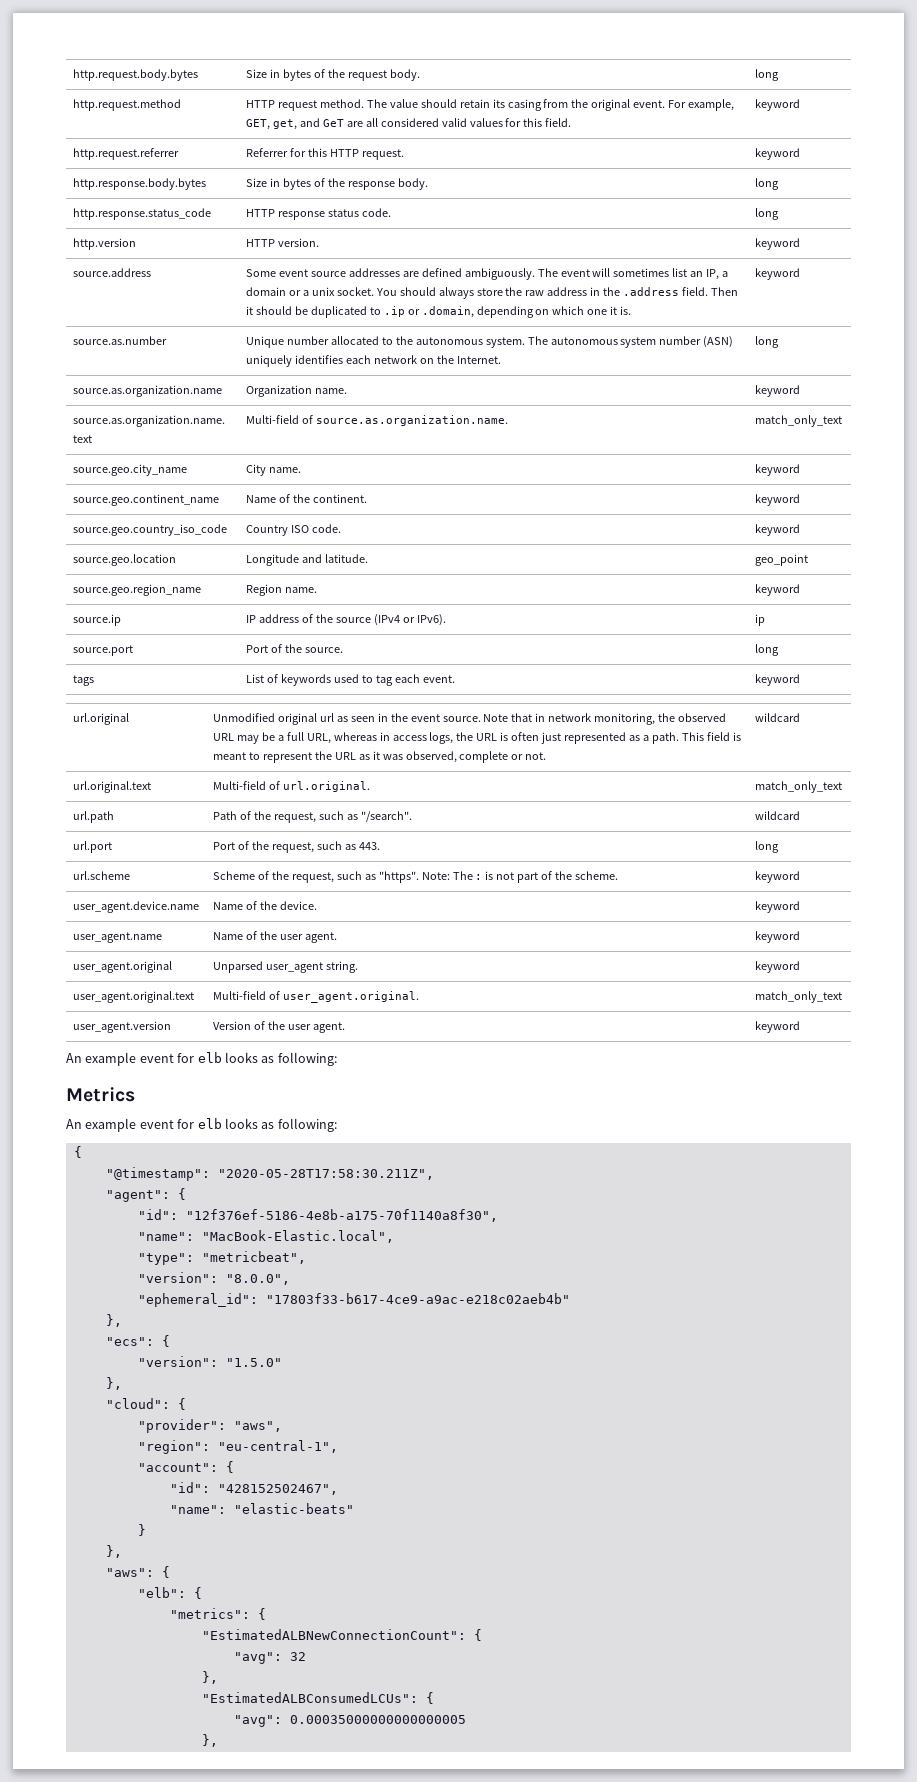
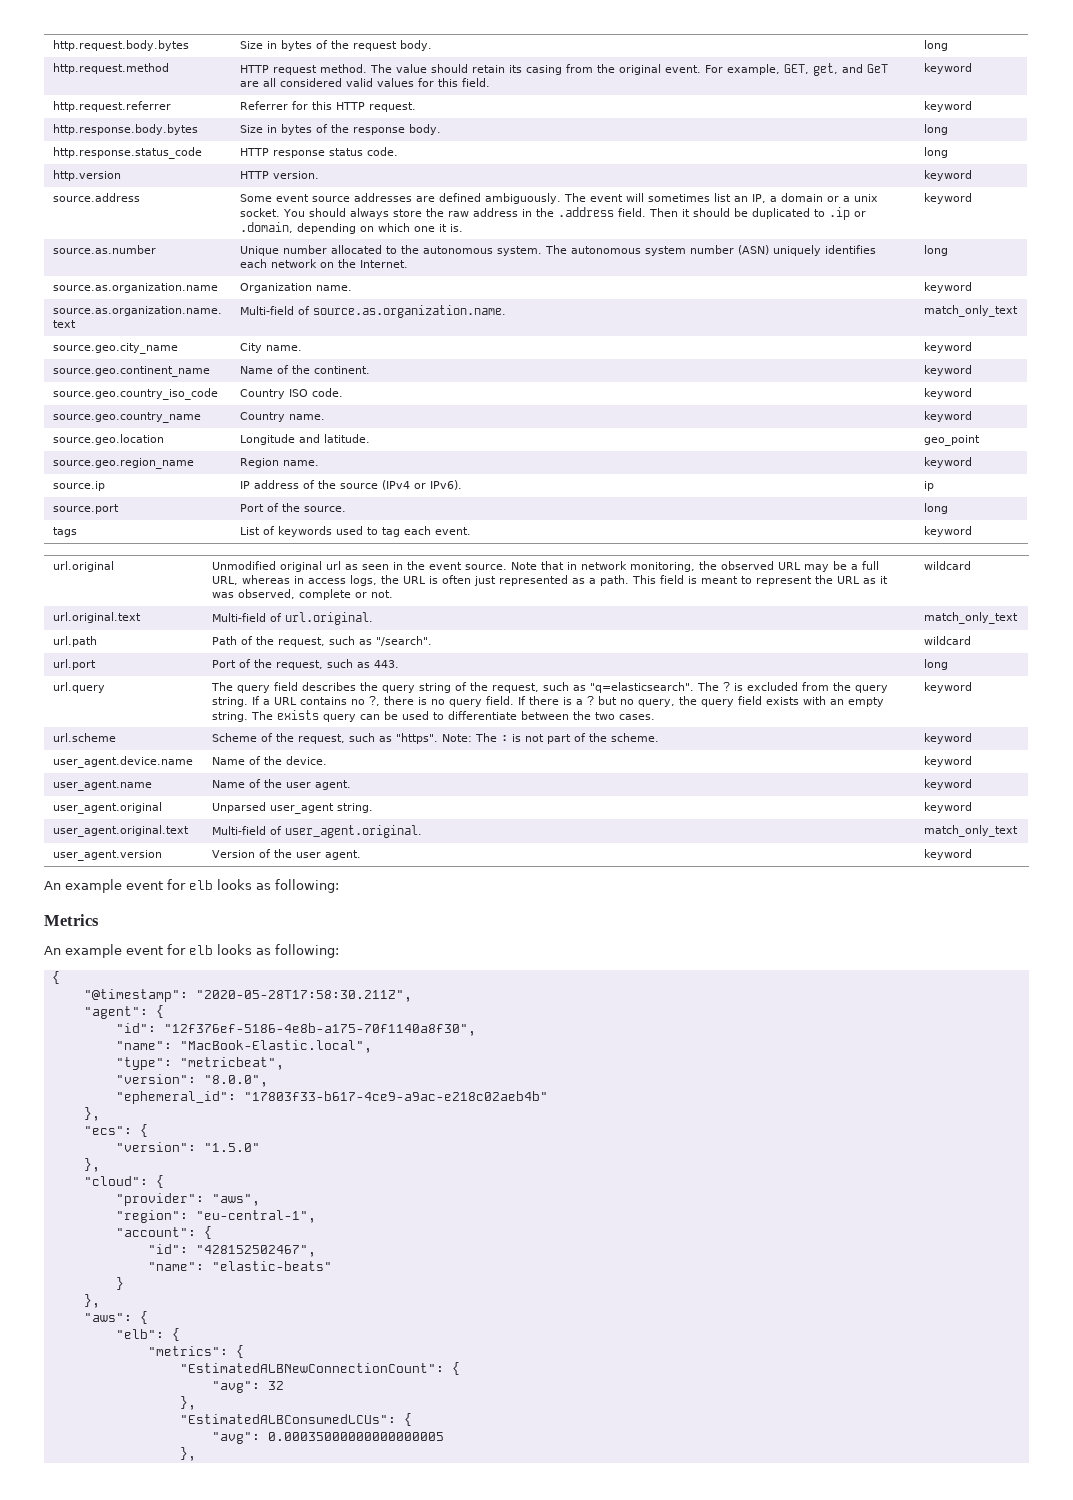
+ source.geo.country_name | Country name. | keyword
+ url.query | The query field describes the query string of the request, such as "q=elasticsearch". The ? is excluded from the query string. If a URL contains no ?, there is no query field. If there is a ? but no query, the query field exists with an empty string. The exists query can be used to differentiate between the two cases. | keyword

